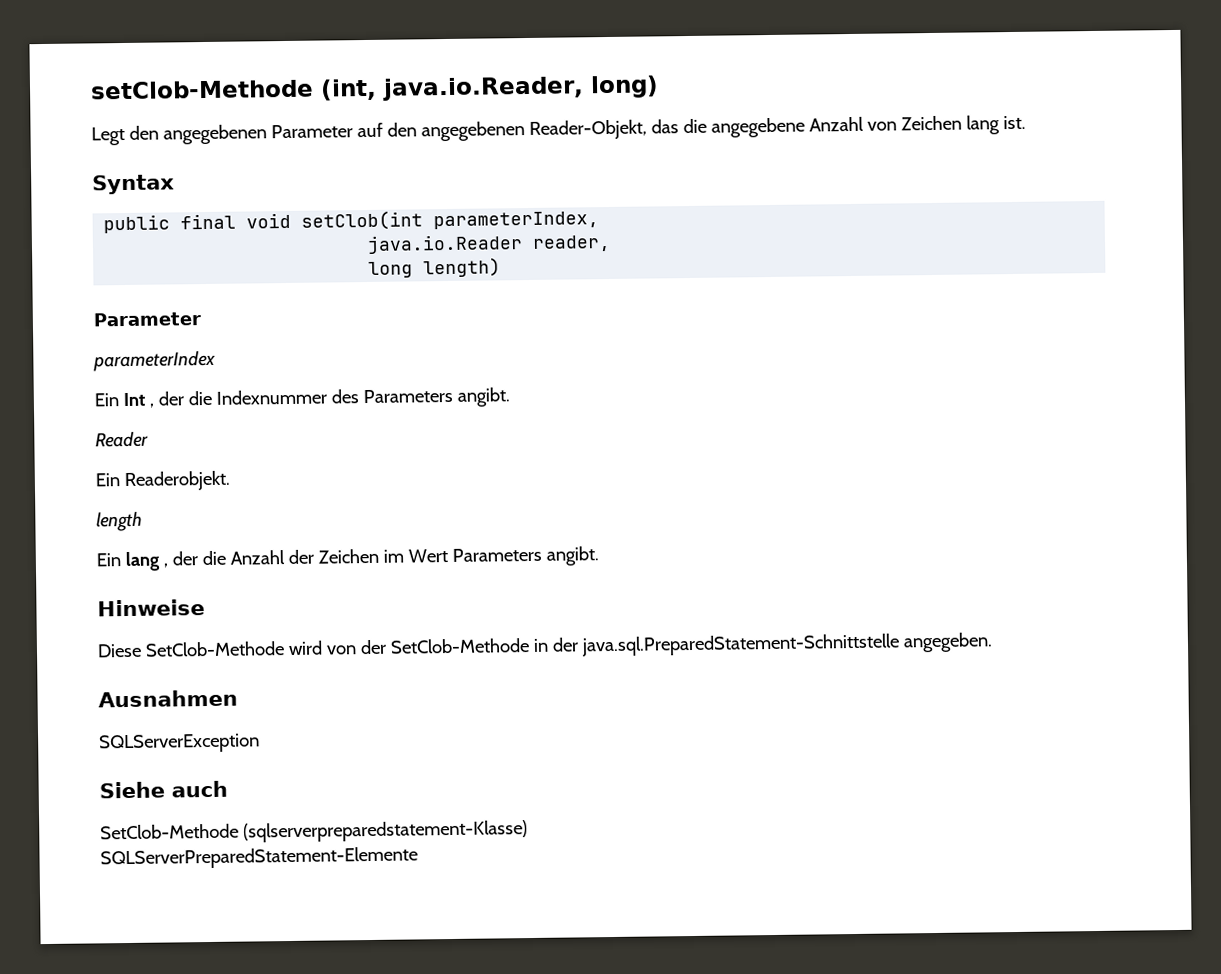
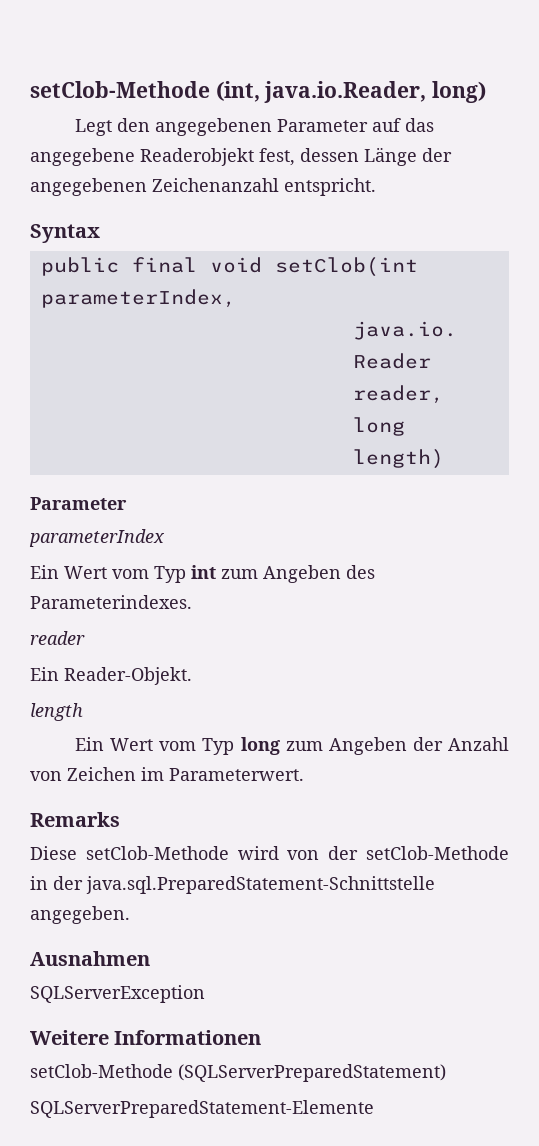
- Legt den angegebenen Parameter auf den angegebenen Reader-Objekt, das die angegebene Anzahl von Zeichen lang ist.
+ Legt den angegebenen Parameter auf das angegebene Readerobjekt fest, dessen Länge der angegebenen Zeichenanzahl entspricht.
- Ein Int , der die Indexnummer des Parameters angibt.
- Reader
- Ein Readerobjekt.
+ Ein Wert vom Typ int zum Angeben des Parameterindexes.
+ reader
+ Ein Reader-Objekt.
- Ein lang , der die Anzahl der Zeichen im Wert Parameters angibt.
- Hinweise
+ Ein Wert vom Typ long zum Angeben der Anzahl von Zeichen im Parameterwert.
+ Remarks
- Diese SetClob-Methode wird von der SetClob-Methode in der java.sql.PreparedStatement-Schnittstelle angegeben.
+ Diese setClob-Methode wird von der setClob-Methode in der java.sql.PreparedStatement-Schnittstelle angegeben.
- Siehe auch
- SetClob-Methode (sqlserverpreparedstatement-Klasse)
+ Weitere Informationen
+ setClob-Methode (SQLServerPreparedStatement)

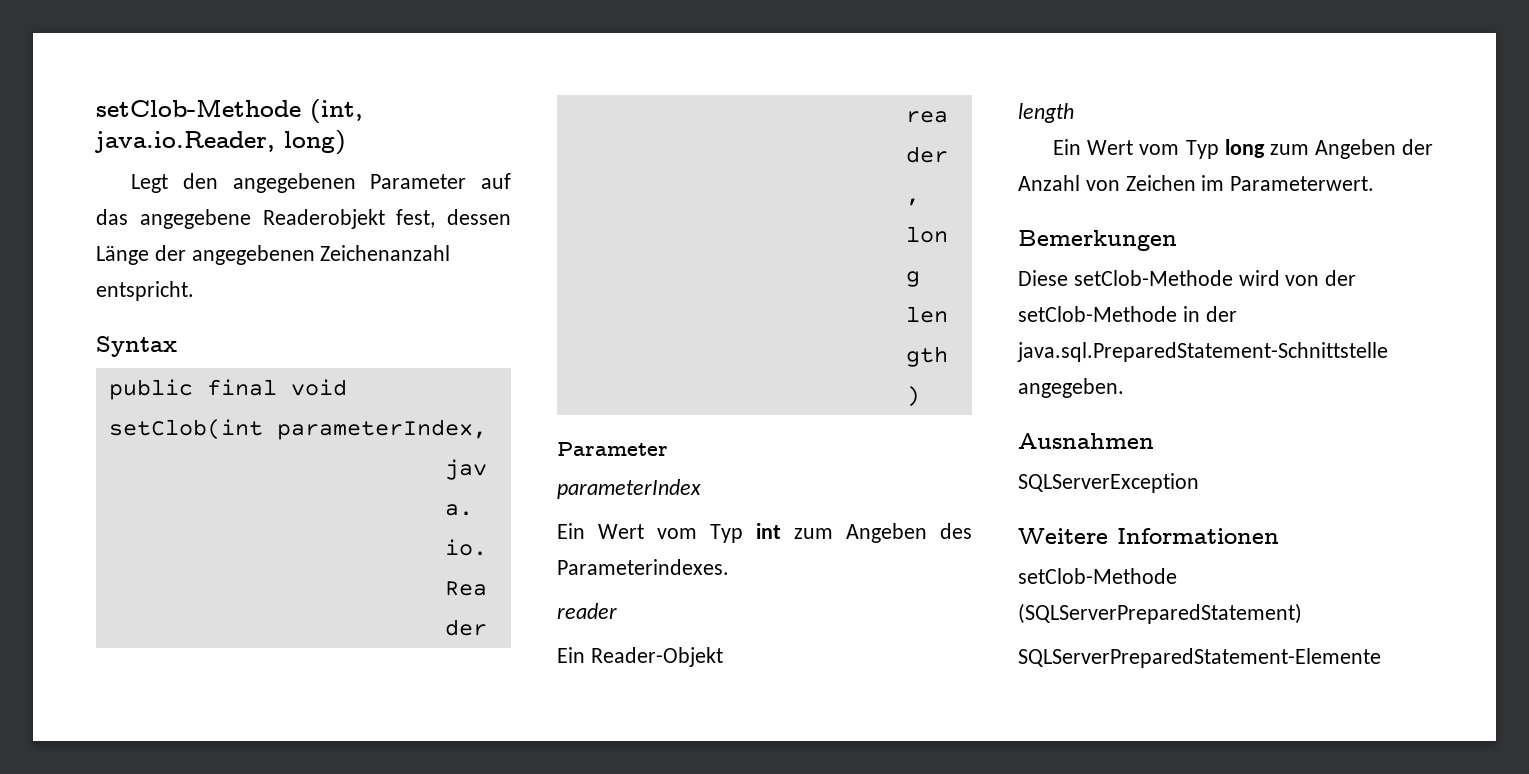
- Ein Reader-Objekt.
+ Ein Reader-Objekt
- Remarks
+ Bemerkungen

